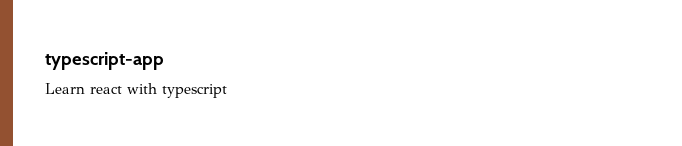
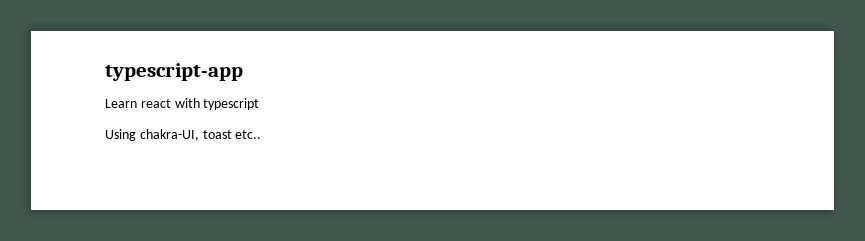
+ Using chakra-UI, toast etc..

